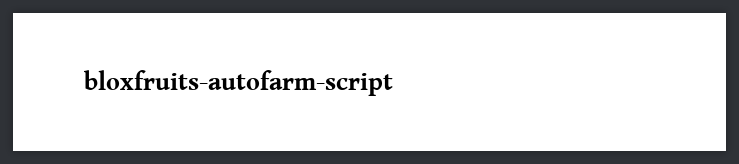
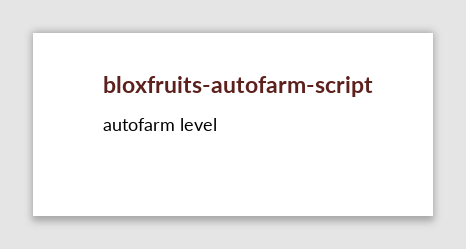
+ autofarm level

